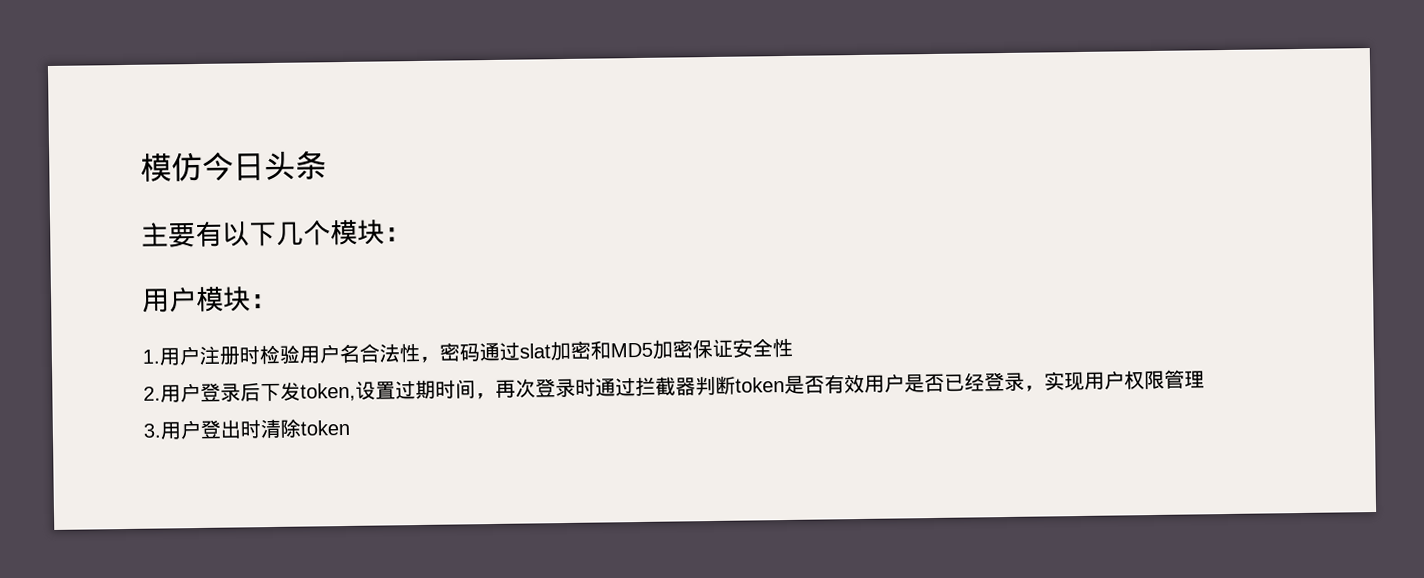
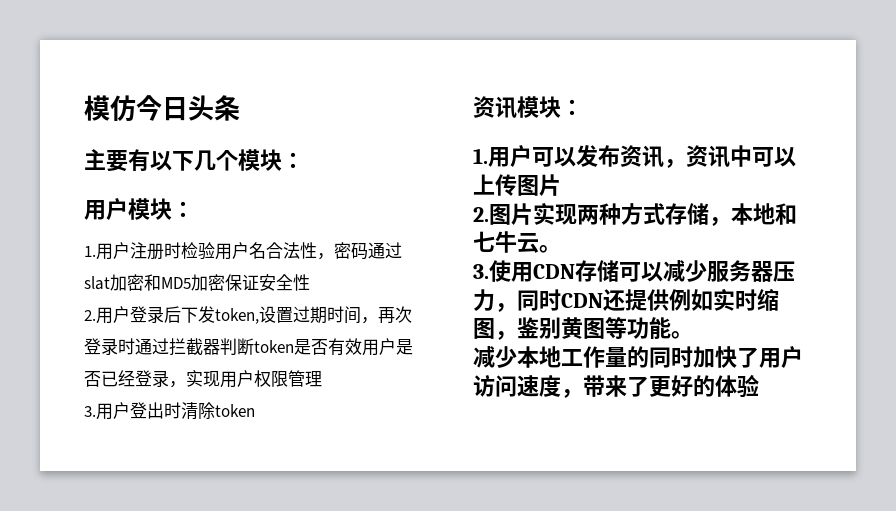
+ 资讯模块：
+ 1.用户可以发布资讯，资讯中可以上传图片
+ 2.图片实现两种方式存储，本地和七牛云。
+ 3.使用CDN存储可以减少服务器压力，同时CDN还提供例如实时缩图，鉴别黄图等功能。
+ 减少本地工作量的同时加快了用户访问速度，带来了更好的体验

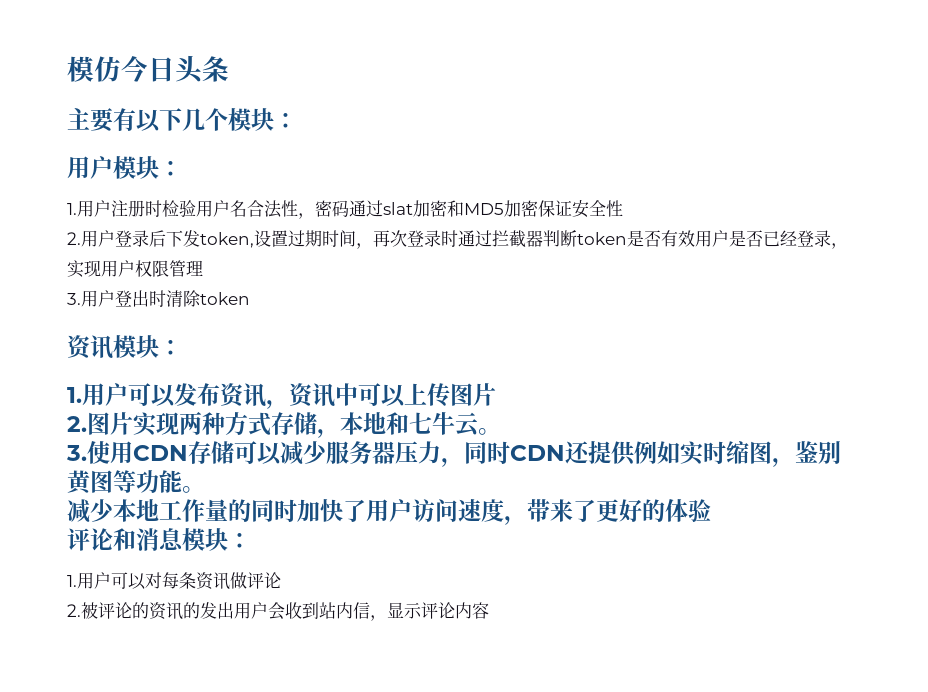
+ 评论和消息模块：
+ 1.用户可以对每条资讯做评论
+ 2.被评论的资讯的发出用户会收到站内信，显示评论内容

